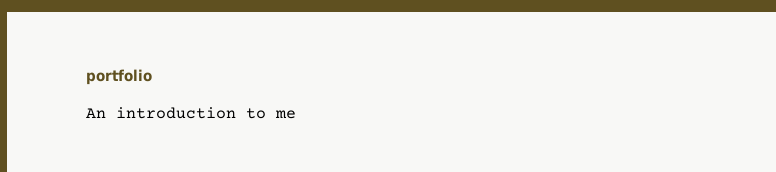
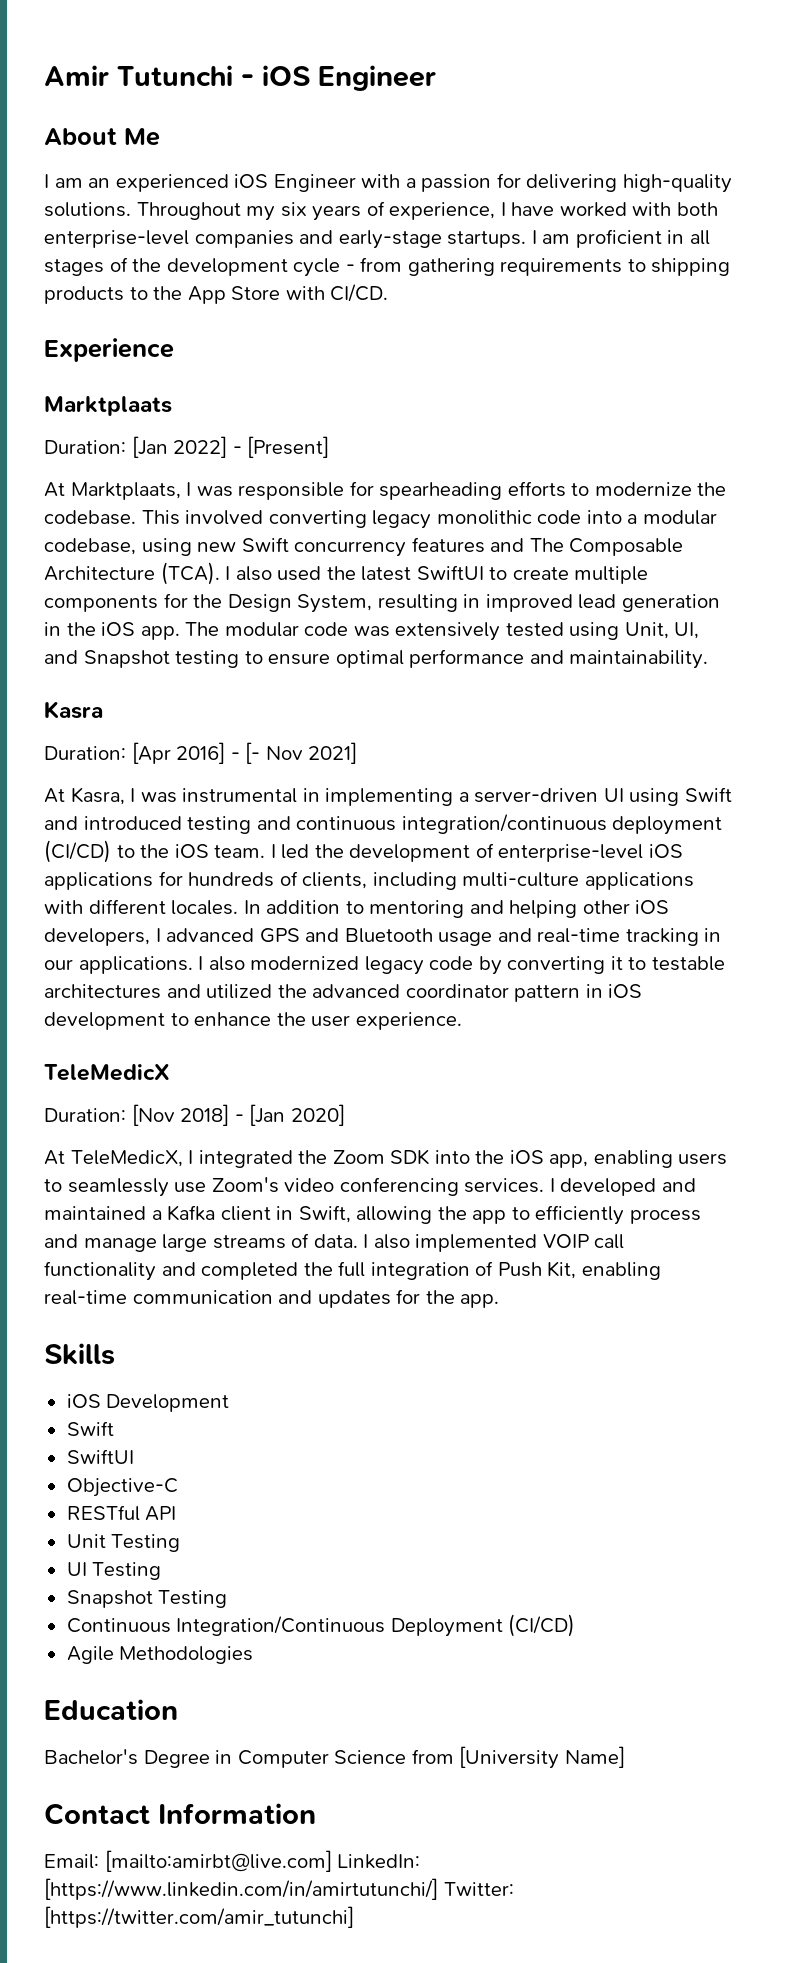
- portfolio
- An introduction to me
+ Amir Tutunchi - iOS Engineer
+ About Me
+ I am an experienced iOS Engineer with a passion for delivering high-quality solutions. Throughout my six years of experience, I have worked with both enterprise-level companies and early-stage startups. I am proficient in all stages of the development cycle - from gathering requirements to shipping products to the App Store with CI/CD.
+ Experience
+ Marktplaats
+ Duration: [Jan 2022] - [Present]
+ At Marktplaats, I was responsible for spearheading efforts to modernize the codebase. This involved converting legacy monolithic code into a modular codebase, using new Swift concurrency features and The Composable Architecture (TCA). I also used the latest SwiftUI to create multiple components for the Design System, resulting in improved lead generation in the iOS app. The modular code was extensively tested using Unit, UI, and Snapshot testing to ensure optimal performance and maintainability.
+ Kasra
+ Duration: [Apr 2016] - [- Nov 2021]
+ At Kasra, I was instrumental in implementing a server-driven UI using Swift and introduced testing and continuous integration/continuous deployment (CI/CD) to the iOS team. I led the development of enterprise-level iOS applications for hundreds of clients, including multi-culture applications with different locales. In addition to mentoring and helping other iOS developers, I advanced GPS and Bluetooth usage and real-time tracking in our applications. I also modernized legacy code by converting it to testable architectures and utilized the advanced coordinator pattern in iOS development to enhance the user experience.
+ TeleMedicX
+ Duration: [Nov 2018] - [Jan 2020]
+ At TeleMedicX, I integrated the Zoom SDK into the iOS app, enabling users to seamlessly use Zoom's video conferencing services. I developed and maintained a Kafka client in Swift, allowing the app to efficiently process and manage large streams of data. I also implemented VOIP call functionality and completed the full integration of Push Kit, enabling real-time communication and updates for the app.
+ Skills
+ iOS Development
+ Swift
+ SwiftUI
+ Objective-C
+ RESTful API
+ Unit Testing
+ UI Testing
+ Snapshot Testing
+ Continuous Integration/Continuous Deployment (CI/CD)
+ Agile Methodologies
+ Education
+ Bachelor's Degree in Computer Science from [University Name]
+ Contact Information
+ Email: [mailto:amirbt@live.com] LinkedIn: [https://www.linkedin.com/in/amirtutunchi/] Twitter: [https://twitter.com/amir_tutunchi]

